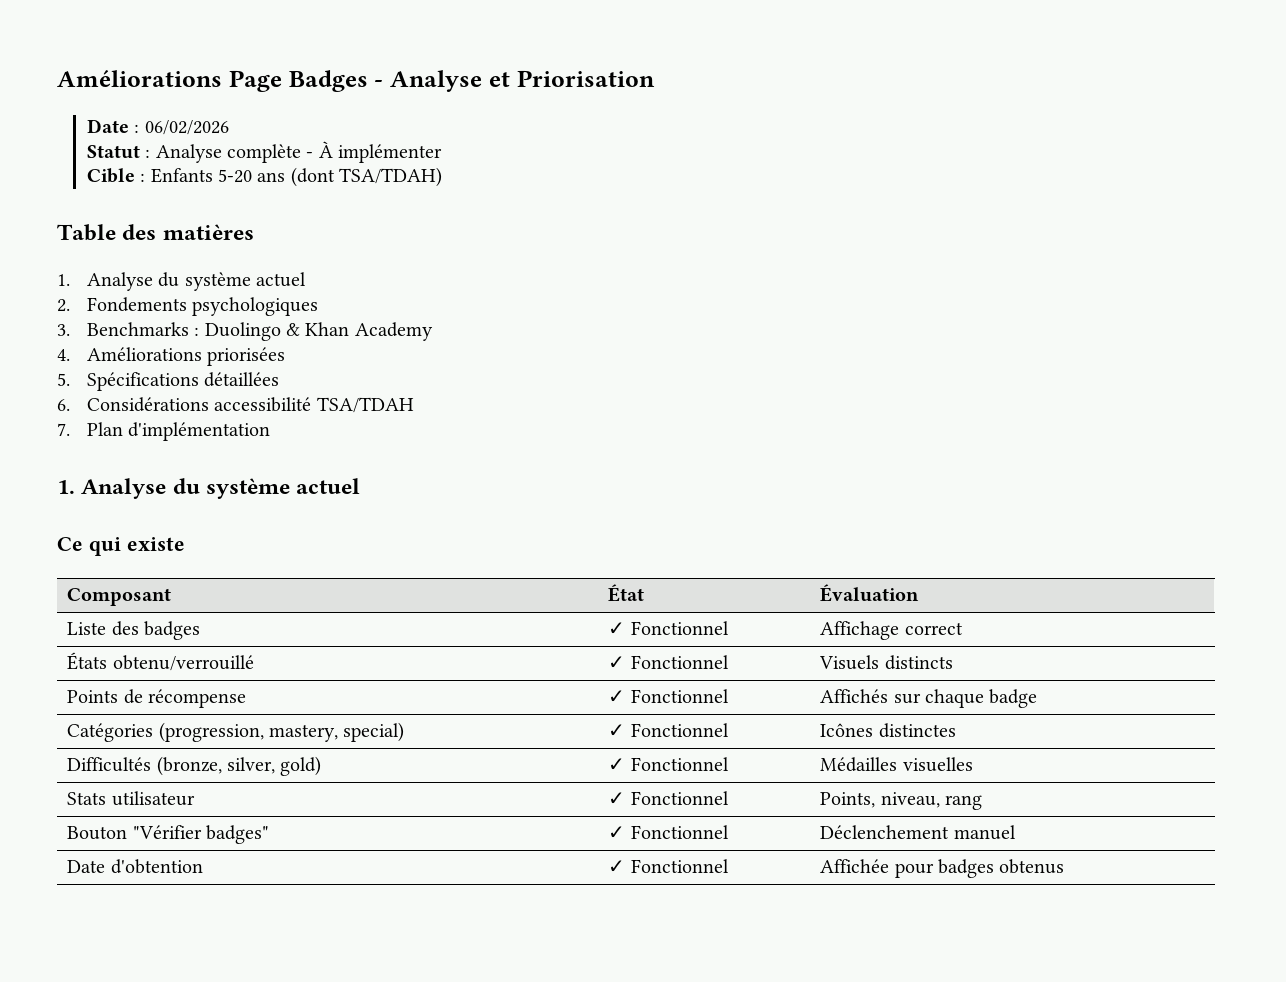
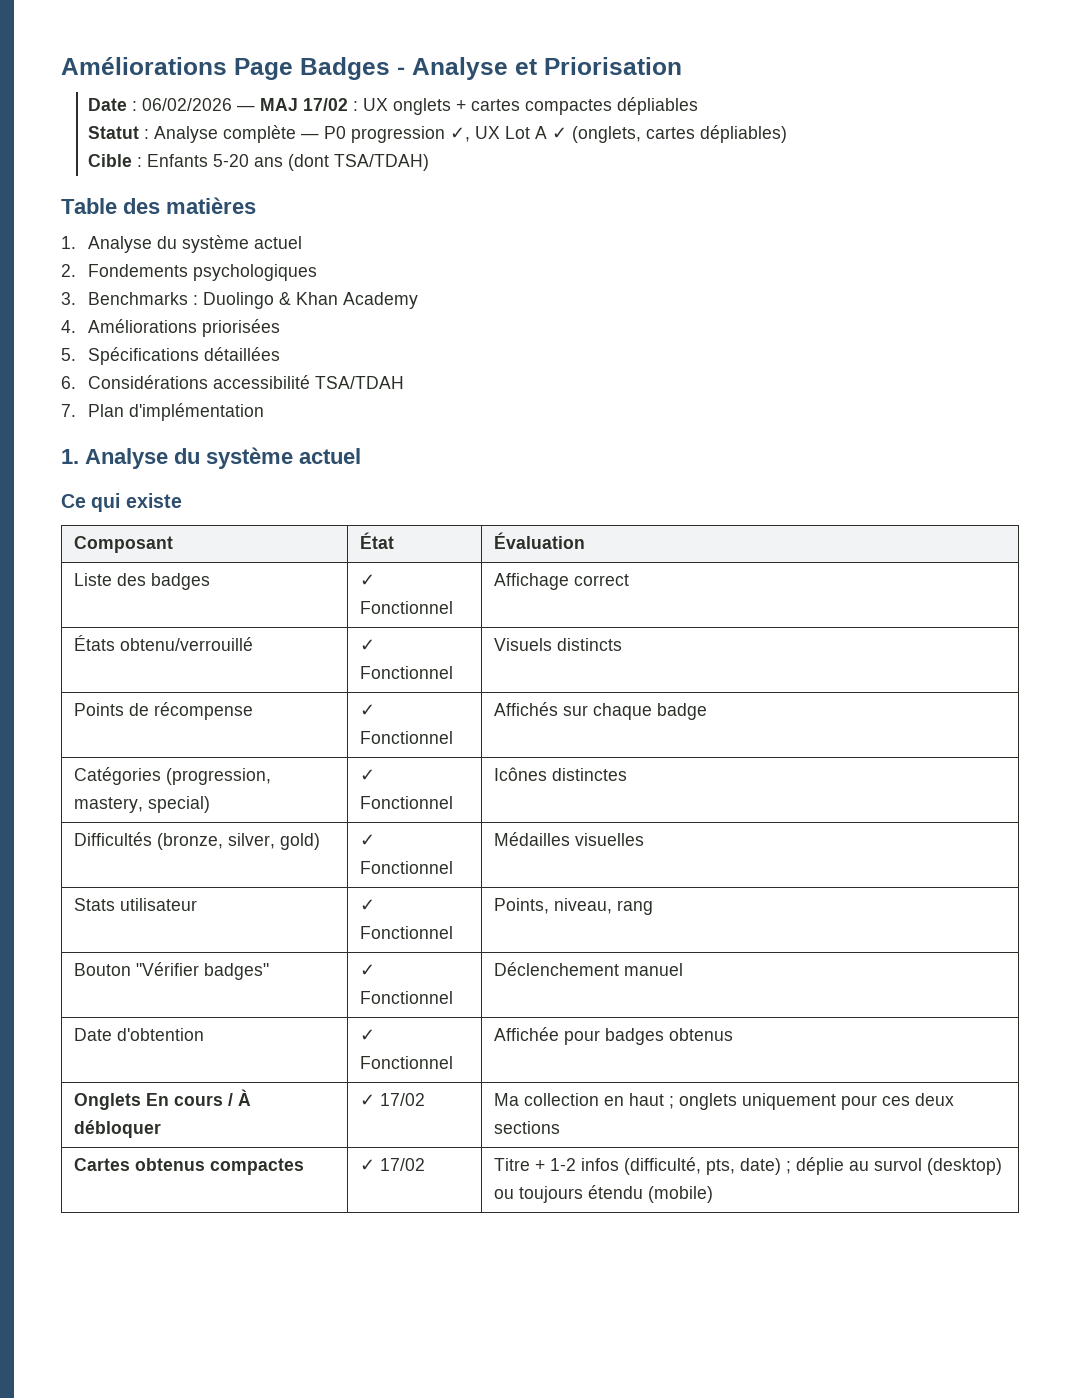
- Date : 06/02/2026
- Statut : Analyse complète - À implémenter
+ Date : 06/02/2026 — MAJ 17/02 : UX onglets + cartes compactes dépliables
+ Statut : Analyse complète — P0 progression ✓, UX Lot A ✓ (onglets, cartes dépliables)
+ Onglets En cours / À débloquer | ✓ 17/02 | Ma collection en haut ; onglets uniquement pour ces deux sections
+ Cartes obtenus compactes | ✓ 17/02 | Titre + 1-2 infos (difficulté, pts, date) ; déplie au survol (desktop) ou toujours étendu (mobile)

